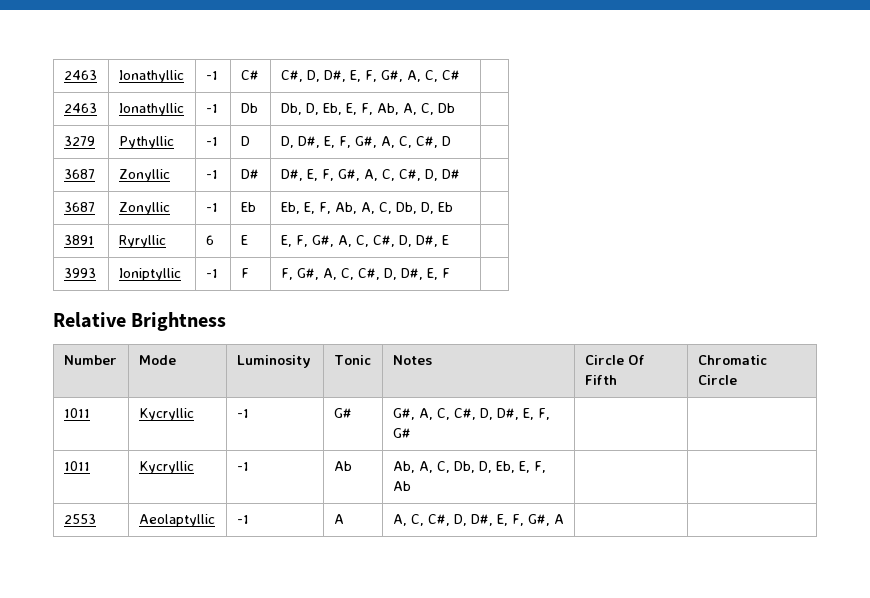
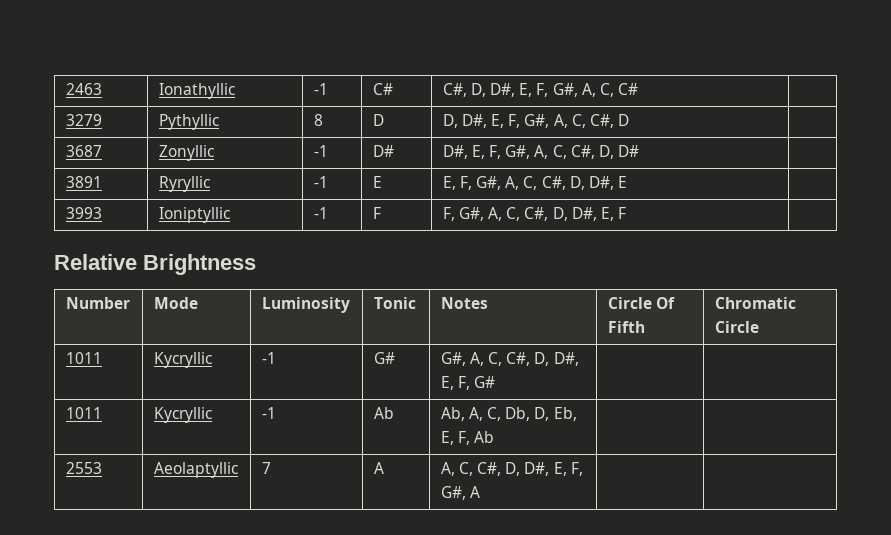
- 2463 | Ionathyllic | -1 | Db | Db, D, Eb, E, F, Ab, A, C, Db |
- 3279 | Pythyllic | -1 | D | D, D#, E, F, G#, A, C, C#, D |
+ 3279 | Pythyllic | 8 | D | D, D#, E, F, G#, A, C, C#, D |
- 3687 | Zonyllic | -1 | Eb | Eb, E, F, Ab, A, C, Db, D, Eb |
- 3891 | Ryryllic | 6 | E | E, F, G#, A, C, C#, D, D#, E |
+ 3891 | Ryryllic | -1 | E | E, F, G#, A, C, C#, D, D#, E |
- 2553 | Aeolaptyllic | -1 | A | A, C, C#, D, D#, E, F, G#, A | |
+ 2553 | Aeolaptyllic | 7 | A | A, C, C#, D, D#, E, F, G#, A | |

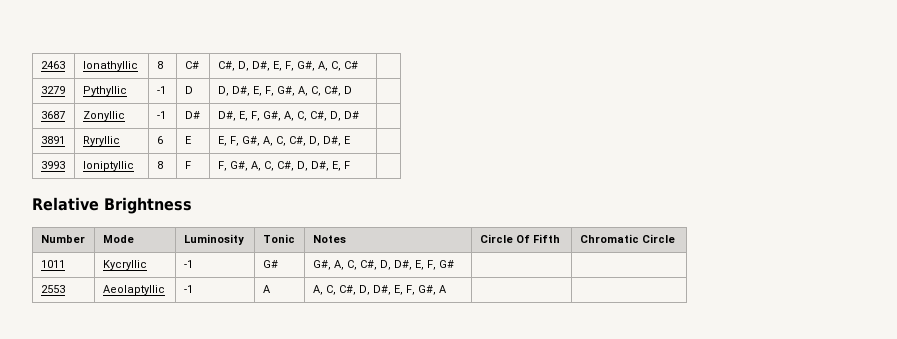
- 2463 | Ionathyllic | -1 | C# | C#, D, D#, E, F, G#, A, C, C# |
+ 2463 | Ionathyllic | 8 | C# | C#, D, D#, E, F, G#, A, C, C# |
- 3279 | Pythyllic | 8 | D | D, D#, E, F, G#, A, C, C#, D |
+ 3279 | Pythyllic | -1 | D | D, D#, E, F, G#, A, C, C#, D |
- 3891 | Ryryllic | -1 | E | E, F, G#, A, C, C#, D, D#, E |
+ 3891 | Ryryllic | 6 | E | E, F, G#, A, C, C#, D, D#, E |
- 3993 | Ioniptyllic | -1 | F | F, G#, A, C, C#, D, D#, E, F |
+ 3993 | Ioniptyllic | 8 | F | F, G#, A, C, C#, D, D#, E, F |
- 1011 | Kycryllic | -1 | Ab | Ab, A, C, Db, D, Eb, E, F, Ab | |
- 2553 | Aeolaptyllic | 7 | A | A, C, C#, D, D#, E, F, G#, A | |
+ 2553 | Aeolaptyllic | -1 | A | A, C, C#, D, D#, E, F, G#, A | |

